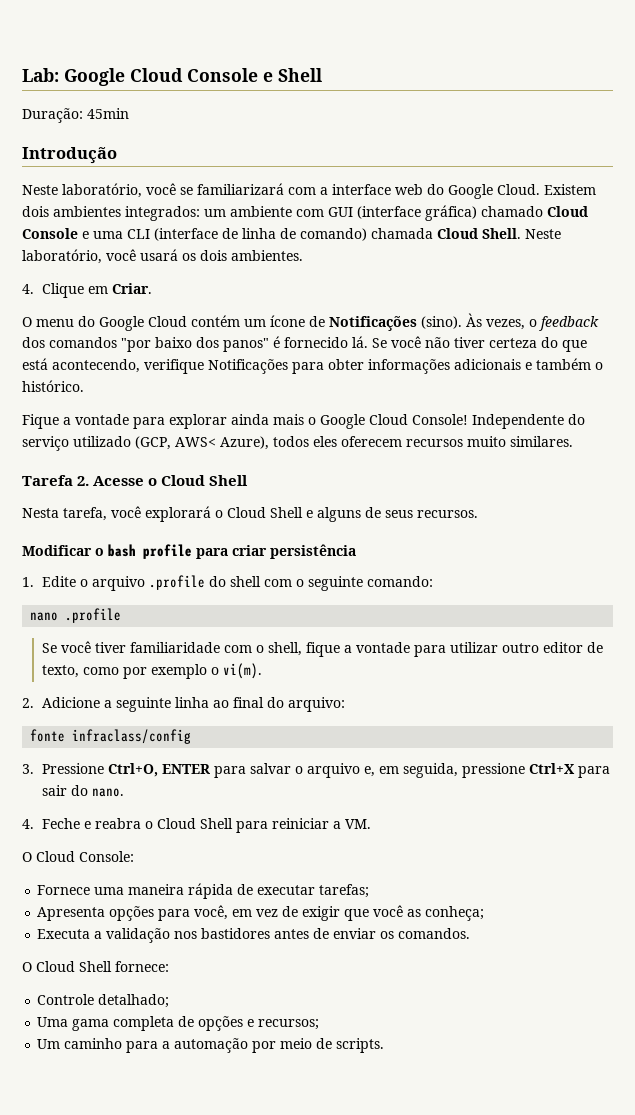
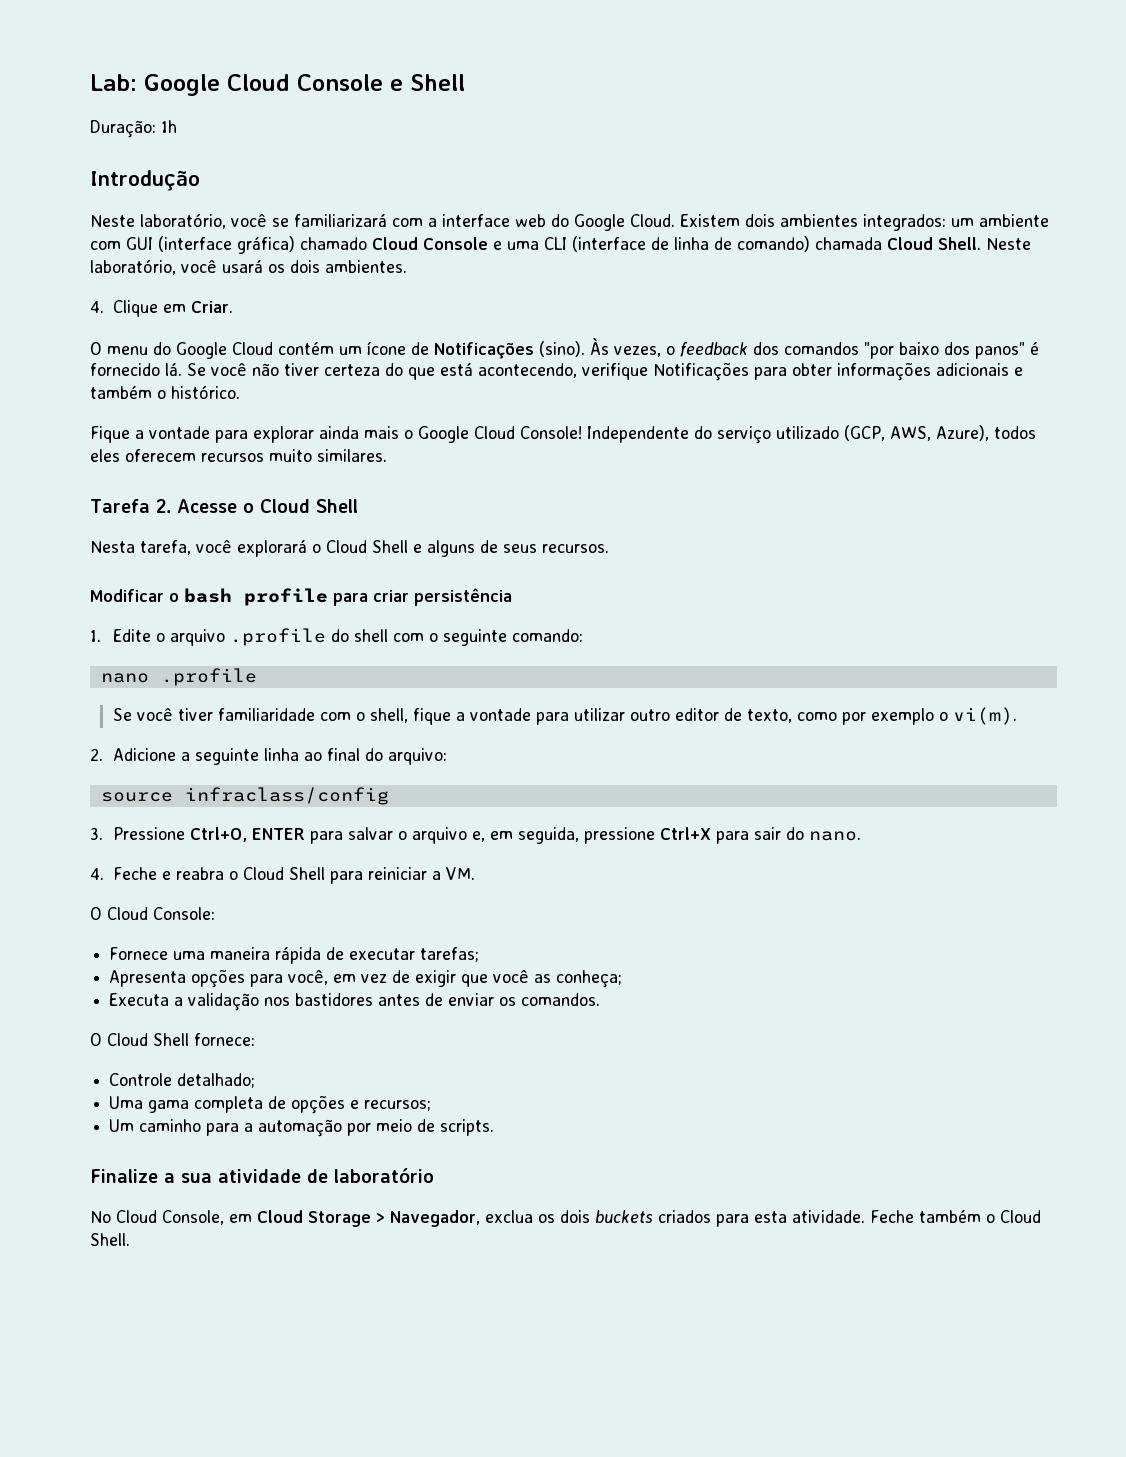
- Duração: 45min
+ Duração: 1h
- Independente do serviço utilizado (GCP, AWS< Azure), todos eles oferecem recursos muito similares.
+ Independente do serviço utilizado (GCP, AWS, Azure), todos eles oferecem recursos muito similares.
- fonte infraclass/config
+ source infraclass/config
+ Finalize a sua atividade de laboratório
+ No Cloud Console, em Cloud Storage > Navegador, exclua os dois buckets criados para esta atividade. Feche também o Cloud Shell.

